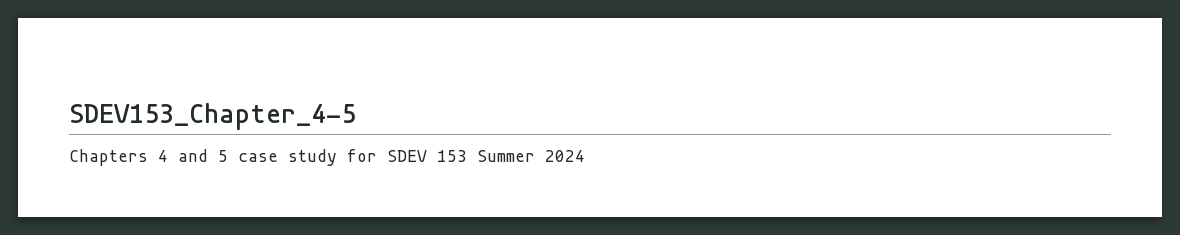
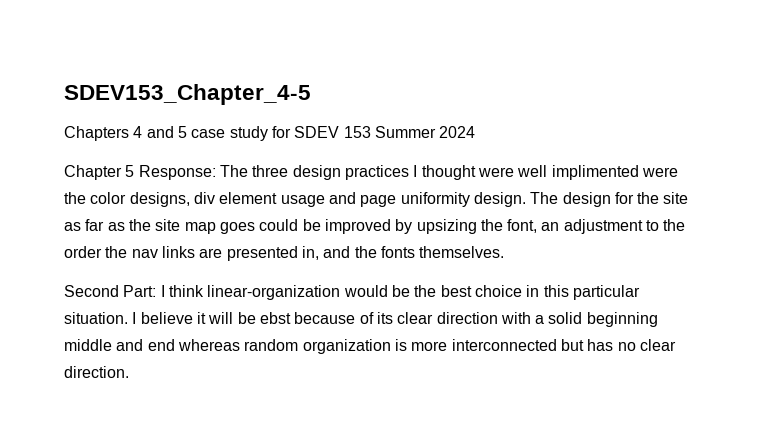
+ Chapter 5 Response: The three design practices I thought were well implimented were the color designs, div element usage and page uniformity design. The design for the site as far as the site map goes could be improved by upsizing the font, an adjustment to the order the nav links are presented in, and the fonts themselves.
+ Second Part: I think linear-organization would be the best choice in this particular situation. I believe it will be ebst because of its clear direction with a solid beginning middle and end whereas random organization is more interconnected but has no clear direction.

